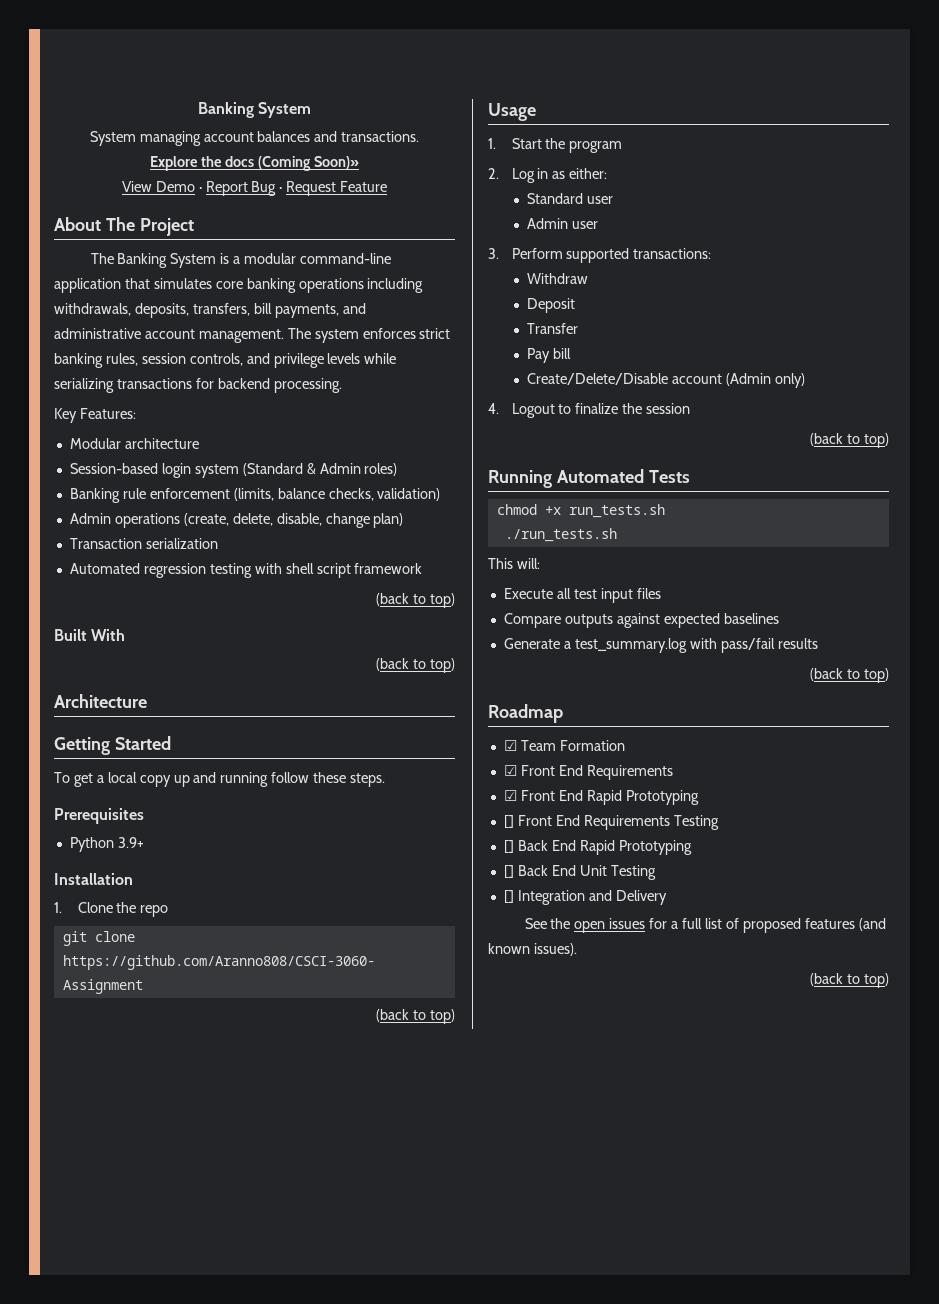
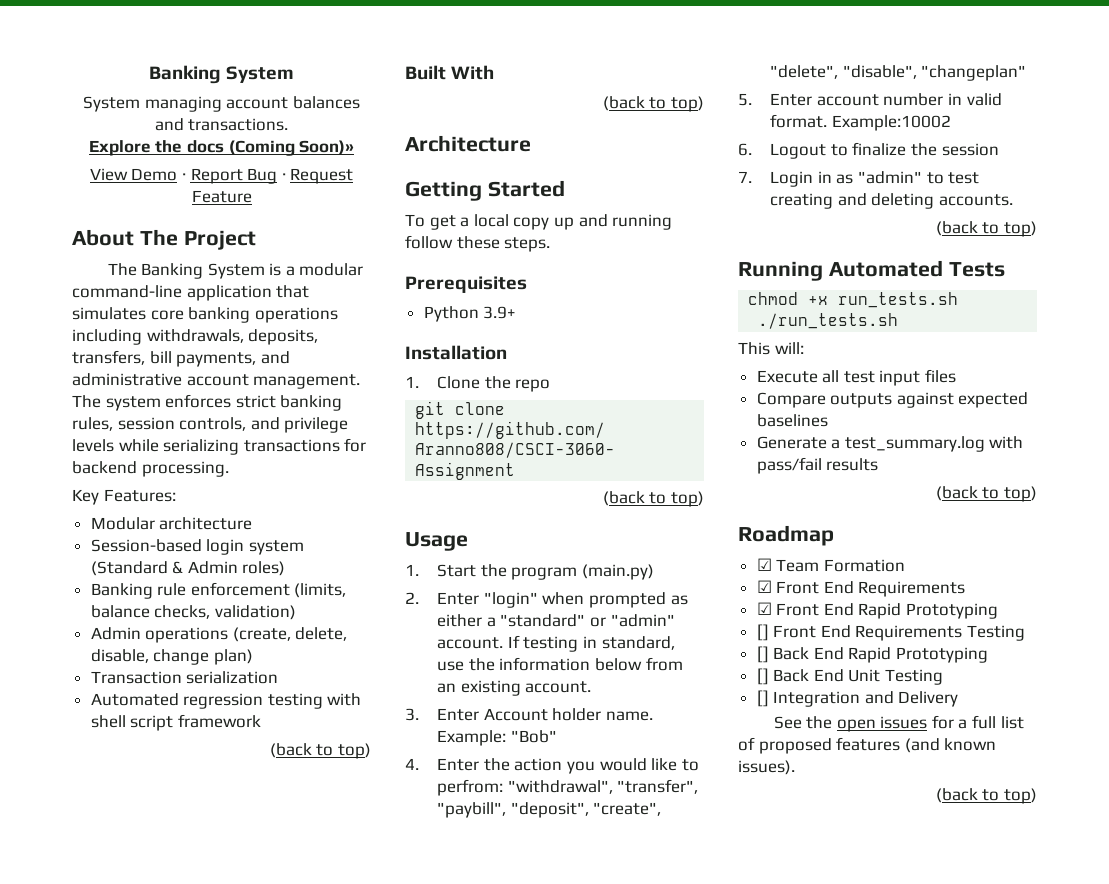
- 1. Start the program
+ 1. Start the program (main.py)
- 2. Log in as either:
- Standard user
- Admin user
- 3. Perform supported transactions:
- Withdraw
- Deposit
- Transfer
- Pay bill
- Create/Delete/Disable account (Admin only)
- 4. Logout to finalize the session
+ 2. Enter "login" when prompted as either a "standard" or "admin" account. If testing in standard, use the information below from an existing account.
+ 3. Enter Account holder name. Example: "Bob"
+ 4. Enter the action you would like to perfrom: "withdrawal", "transfer", "paybill", "deposit", "create", "delete", "disable", "changeplan"
+ 5. Enter account number in valid format. Example:10002
+ 6. Logout to finalize the session
+ 7. Login in as "admin" to test creating and deleting accounts.

